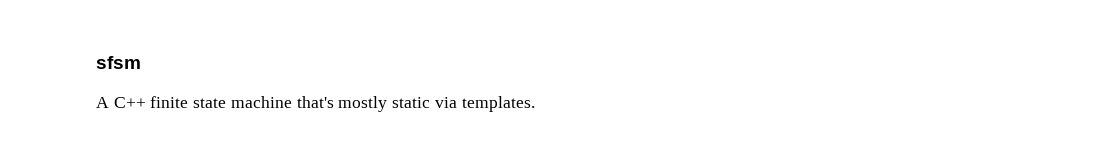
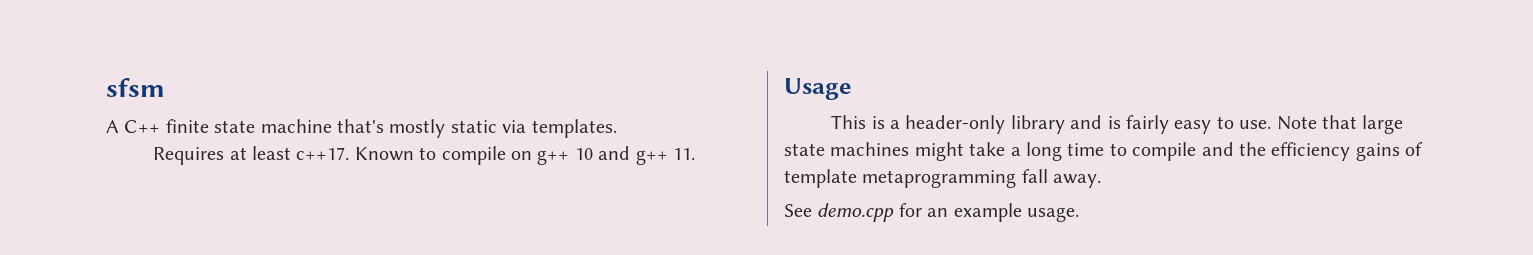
+ Requires at least c++17. Known to compile on g++ 10 and g++ 11.
+ Usage
+ This is a header-only library and is fairly easy to use. Note that large state machines might take a long time to compile and the efficiency gains of template metaprogramming fall away.
+ See demo.cpp for an example usage.

